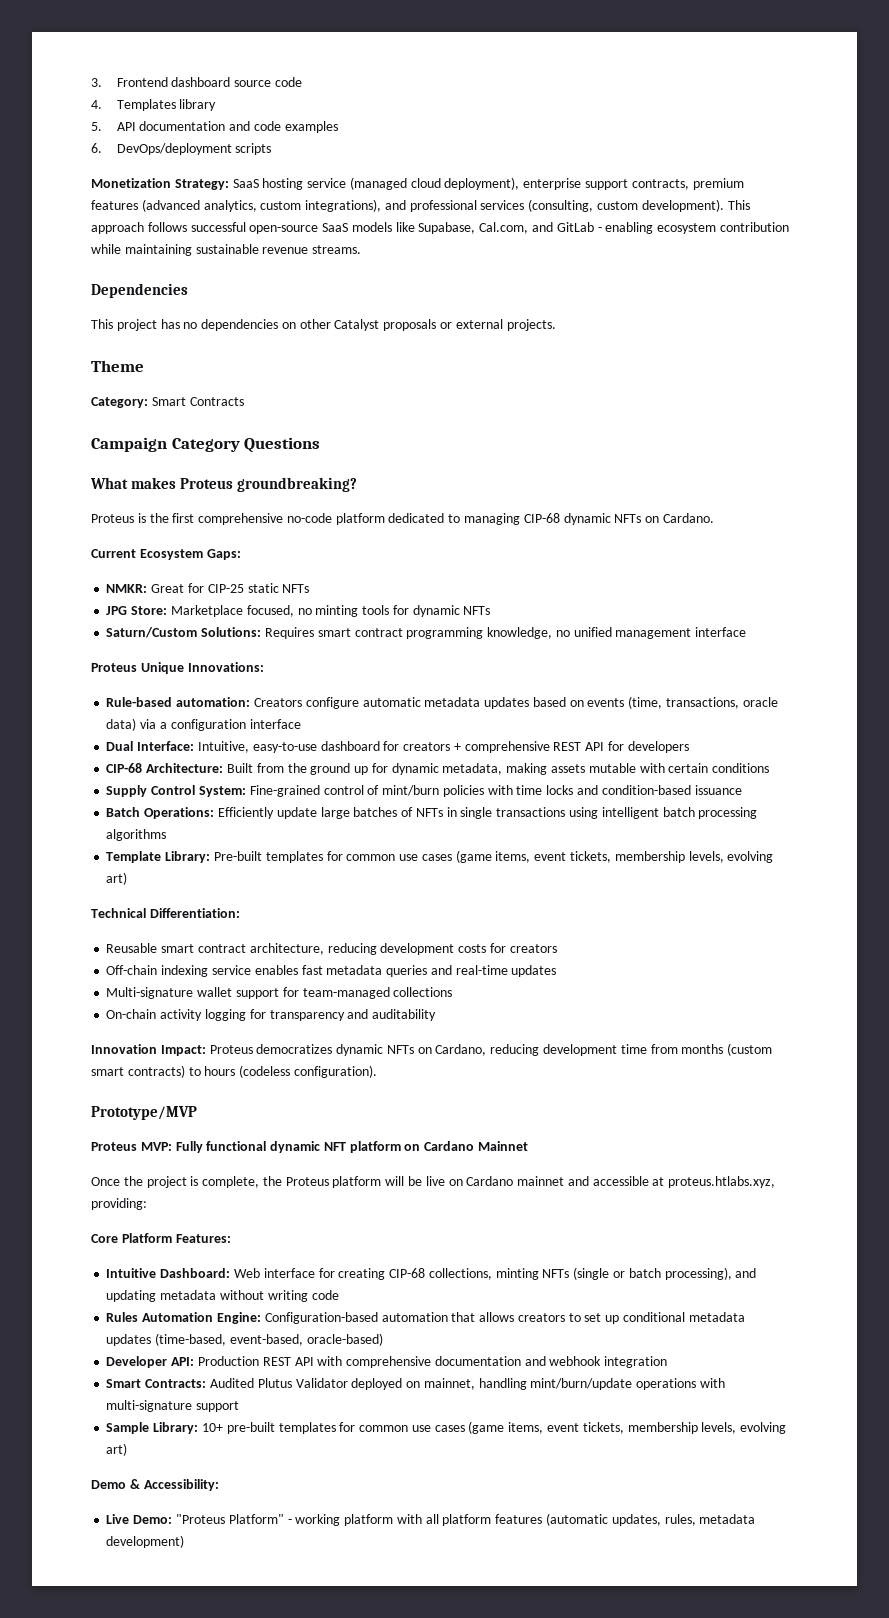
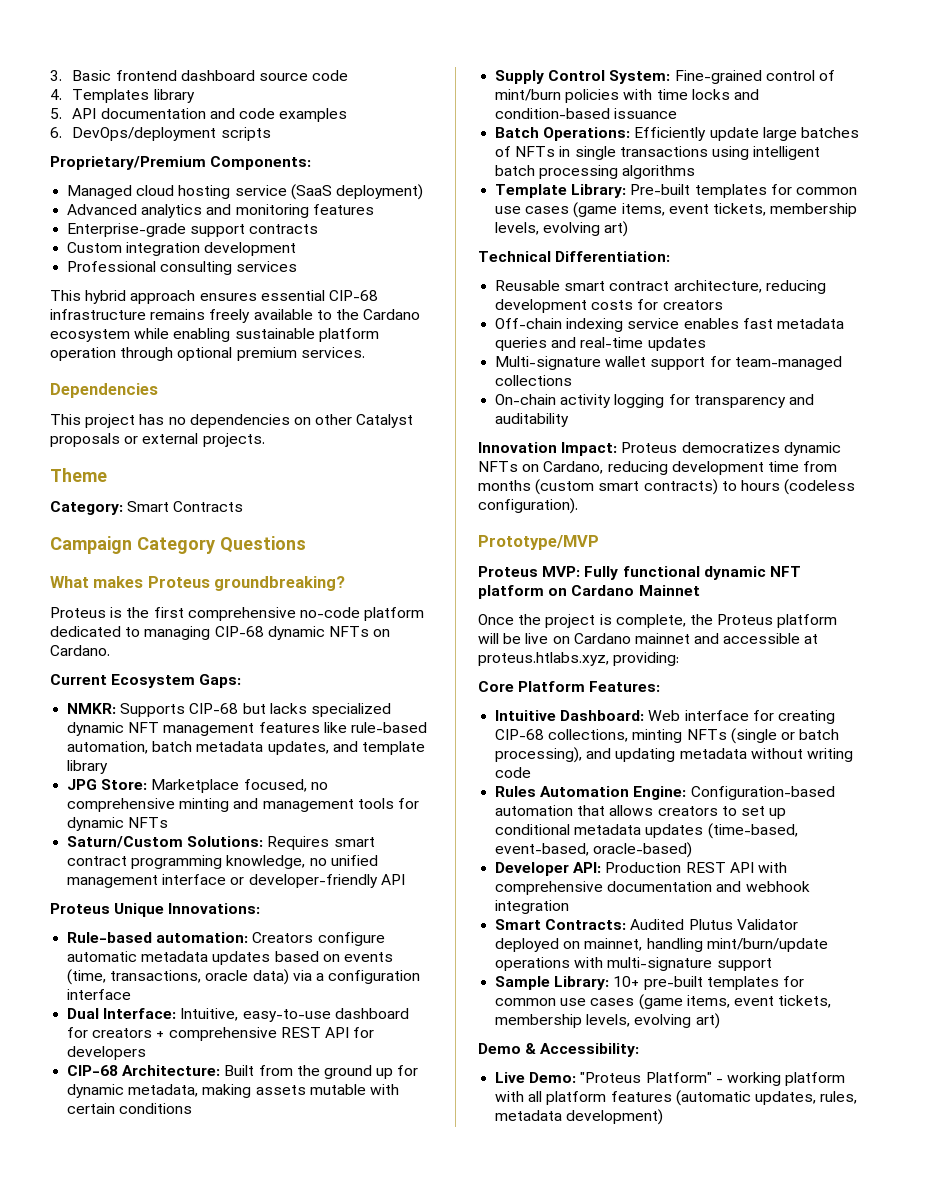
- 3. Frontend dashboard source code
+ 3. Basic frontend dashboard source code
- Monetization Strategy: SaaS hosting service (managed cloud deployment), enterprise support contracts, premium features (advanced analytics, custom integrations), and professional services (consulting, custom development). This approach follows successful open-source SaaS models like Supabase, Cal.com, and GitLab - enabling ecosystem contribution while maintaining sustainable revenue streams.
+ Proprietary/Premium Components:
+ Managed cloud hosting service (SaaS deployment)
+ Advanced analytics and monitoring features
+ Enterprise-grade support contracts
+ Custom integration development
+ Professional consulting services
+ This hybrid approach ensures essential CIP-68 infrastructure remains freely available to the Cardano ecosystem while enabling sustainable platform operation through optional premium services.
- NMKR: Great for CIP-25 static NFTs
+ NMKR: Supports CIP-68 but lacks specialized dynamic NFT management features like rule-based automation, batch metadata updates, and template library
- JPG Store: Marketplace focused, no minting tools for dynamic NFTs
+ JPG Store: Marketplace focused, no comprehensive minting and management tools for dynamic NFTs
- Saturn/Custom Solutions: Requires smart contract programming knowledge, no unified management interface
+ Saturn/Custom Solutions: Requires smart contract programming knowledge, no unified management interface or developer-friendly API

